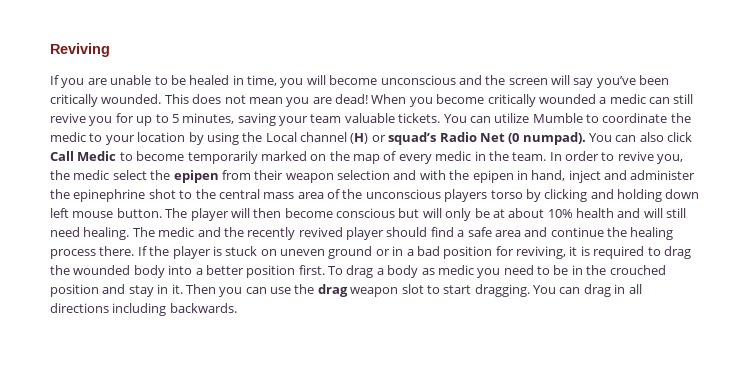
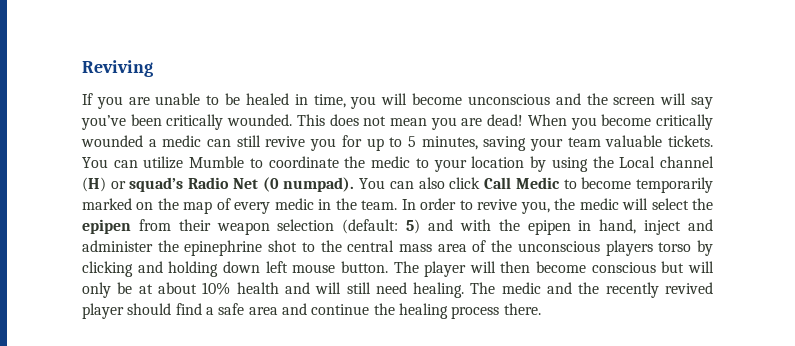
- In order to revive you, the medic select the epipen from their weapon selection and with the epipen in hand, inject and administer the epinephrine shot to the central mass area of the unconscious players torso by clicking and holding down left mouse button.
+ In order to revive you, the medic will select the epipen from their weapon selection (default: 5) and with the epipen in hand, inject and administer the epinephrine shot to the central mass area of the unconscious players torso by clicking and holding down left mouse button.
- If the player is stuck on uneven ground or in a bad position for reviving, it is required to drag the wounded body into a better position first. To drag a body as medic you need to be in the crouched position and stay in it. Then you can use the drag weapon slot to start dragging. You can drag in all directions including backwards.

